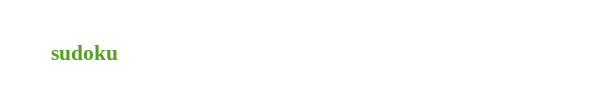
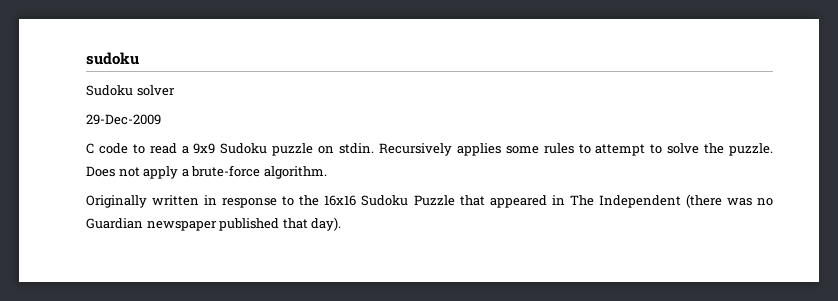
+ Sudoku solver
+ 29-Dec-2009
+ C code to read a 9x9 Sudoku puzzle on stdin. Recursively applies some rules to attempt to solve the puzzle. Does not apply a brute-force algorithm.
+ Originally written in response to the 16x16 Sudoku Puzzle that appeared in The Independent (there was no Guardian newspaper published that day).

